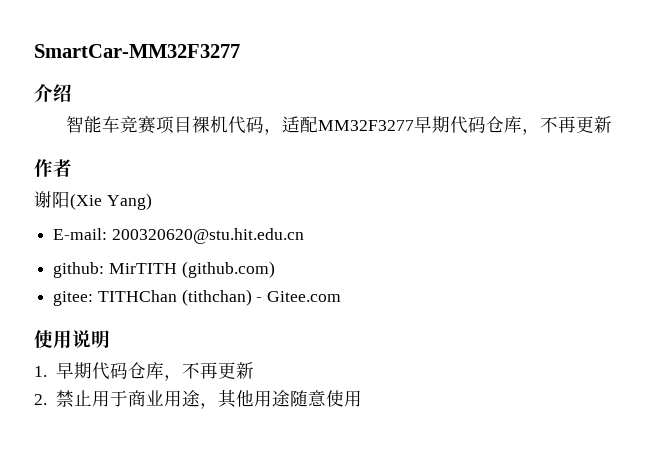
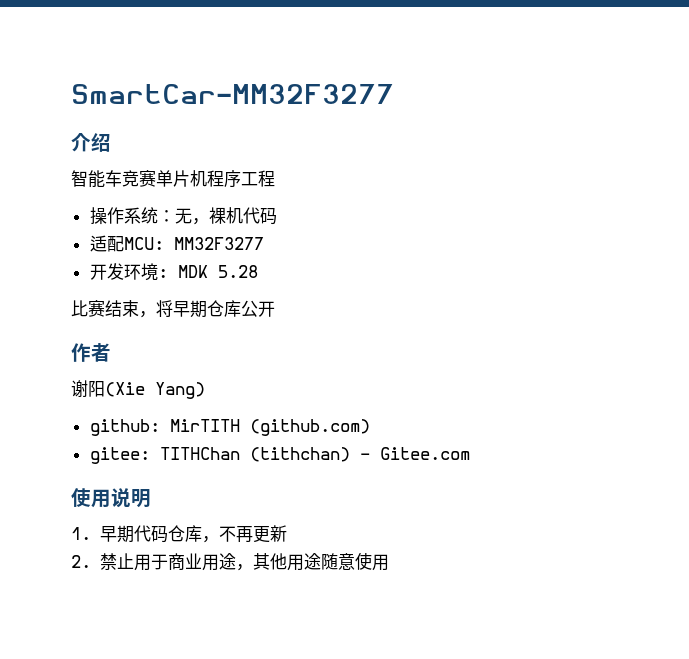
- 智能车竞赛项目裸机代码，适配MM32F3277早期代码仓库，不再更新
+ 智能车竞赛单片机程序工程
+ 操作系统：无，裸机代码
+ 适配MCU: MM32F3277
+ 开发环境: MDK 5.28
+ 比赛结束，将早期仓库公开
- E-mail: 200320620@stu.hit.edu.cn

